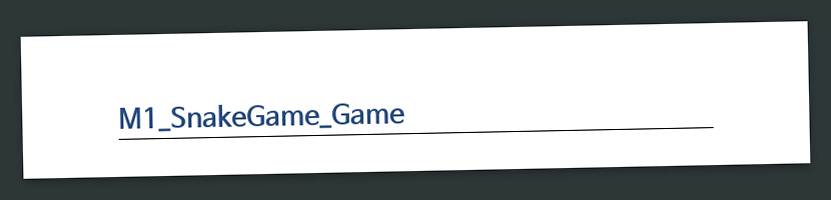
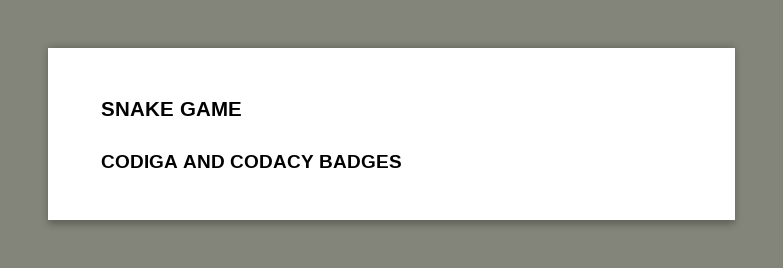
- M1_SnakeGame_Game
+ SNAKE GAME
+ CODIGA AND CODACY BADGES

